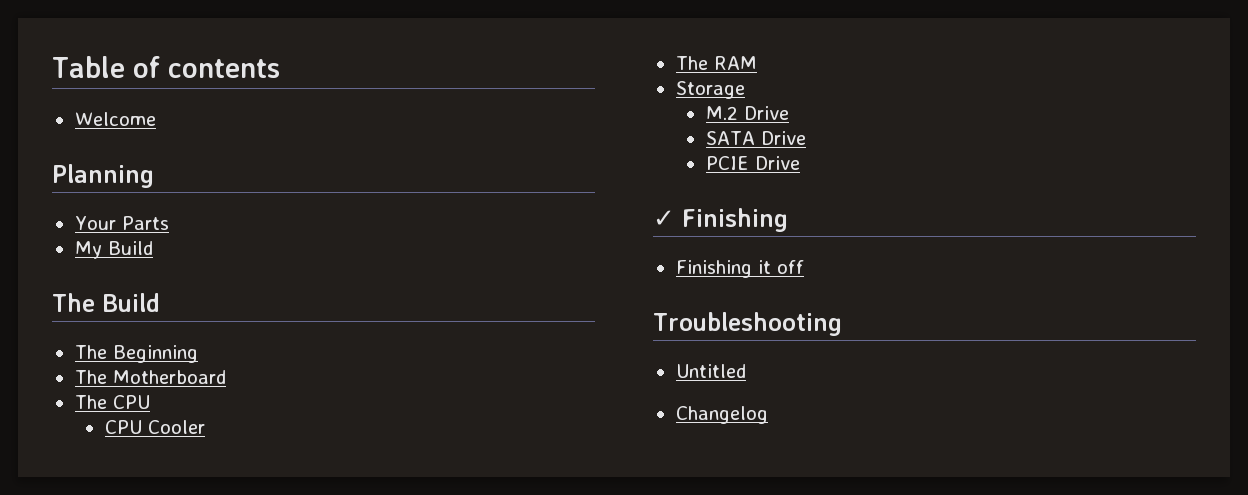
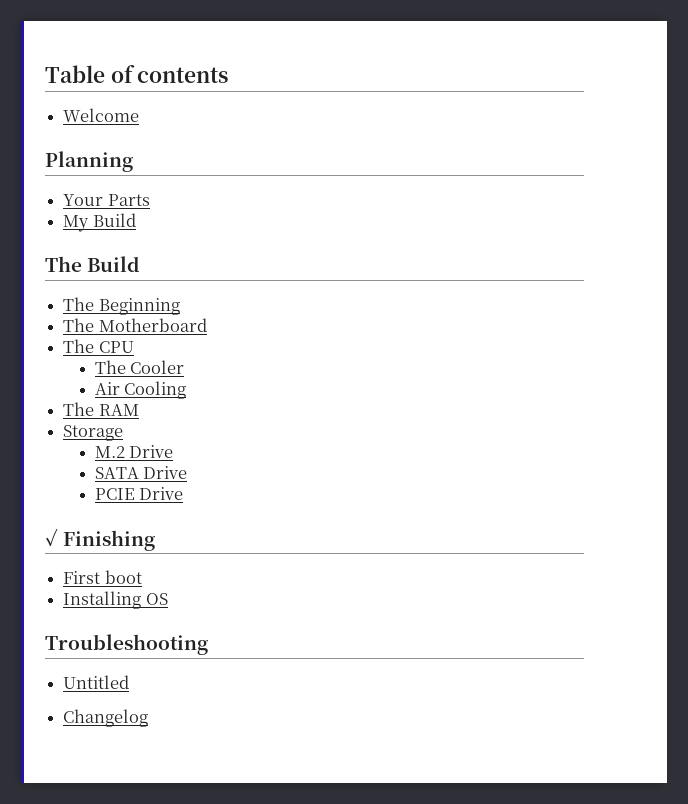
- CPU Cooler
+ The Cooler
+ Air Cooling
- Finishing it off
+ First boot
+ Installing OS

